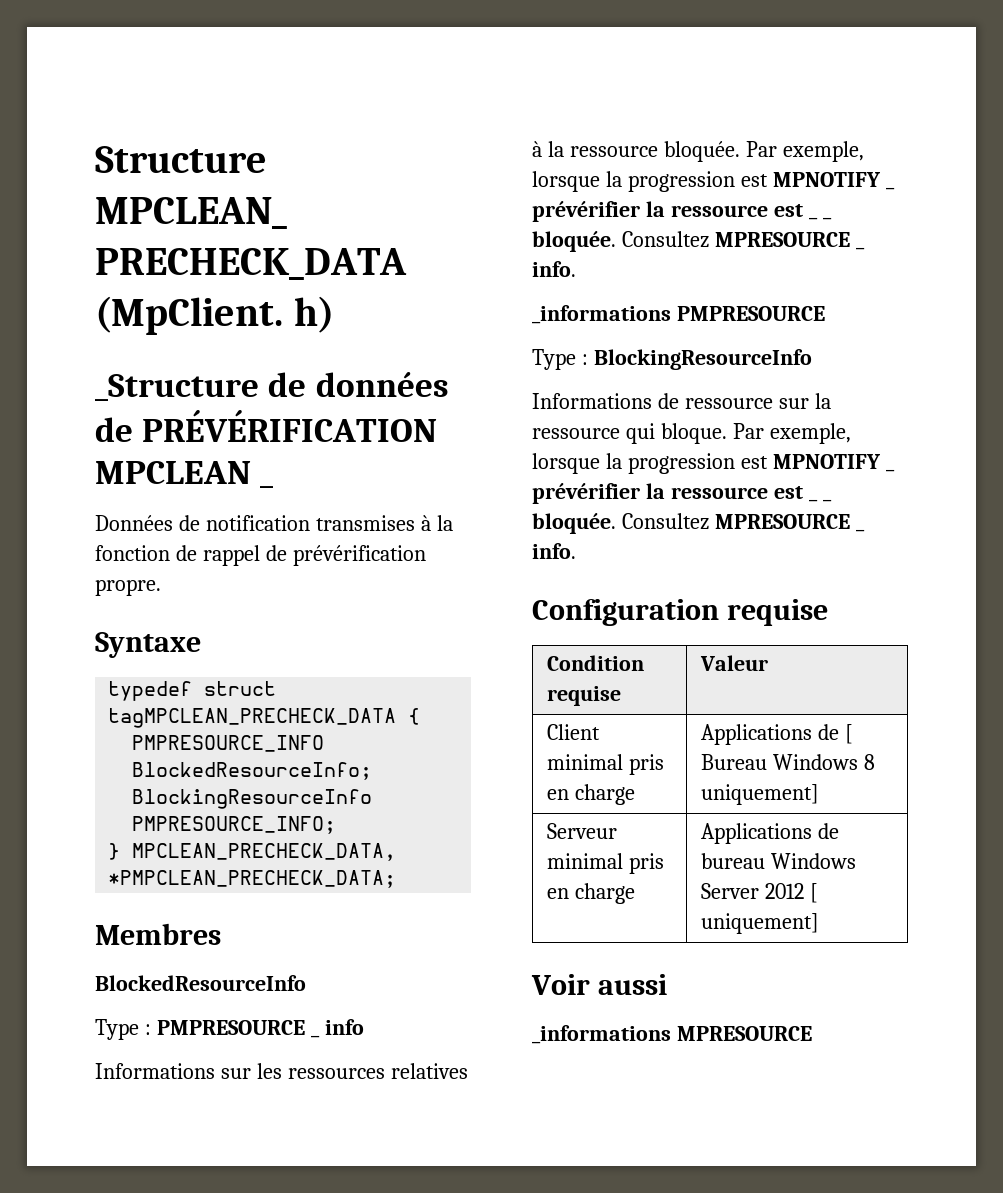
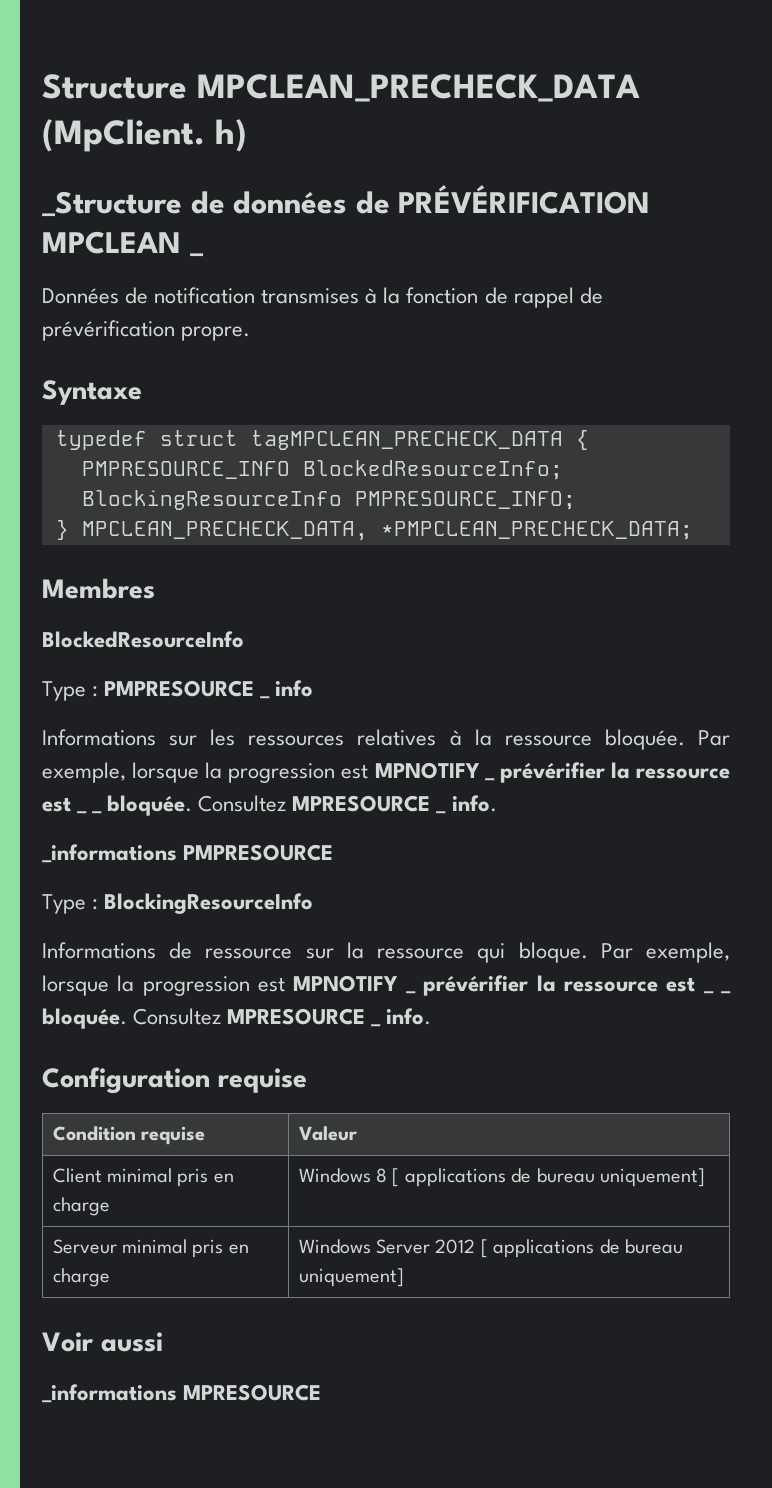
- Client minimal pris en charge | Applications de [ Bureau Windows 8 uniquement]
+ Client minimal pris en charge | Windows 8 [ applications de bureau uniquement]
- Serveur minimal pris en charge | Applications de bureau Windows Server 2012 [ uniquement]
+ Serveur minimal pris en charge | Windows Server 2012 [ applications de bureau uniquement]

